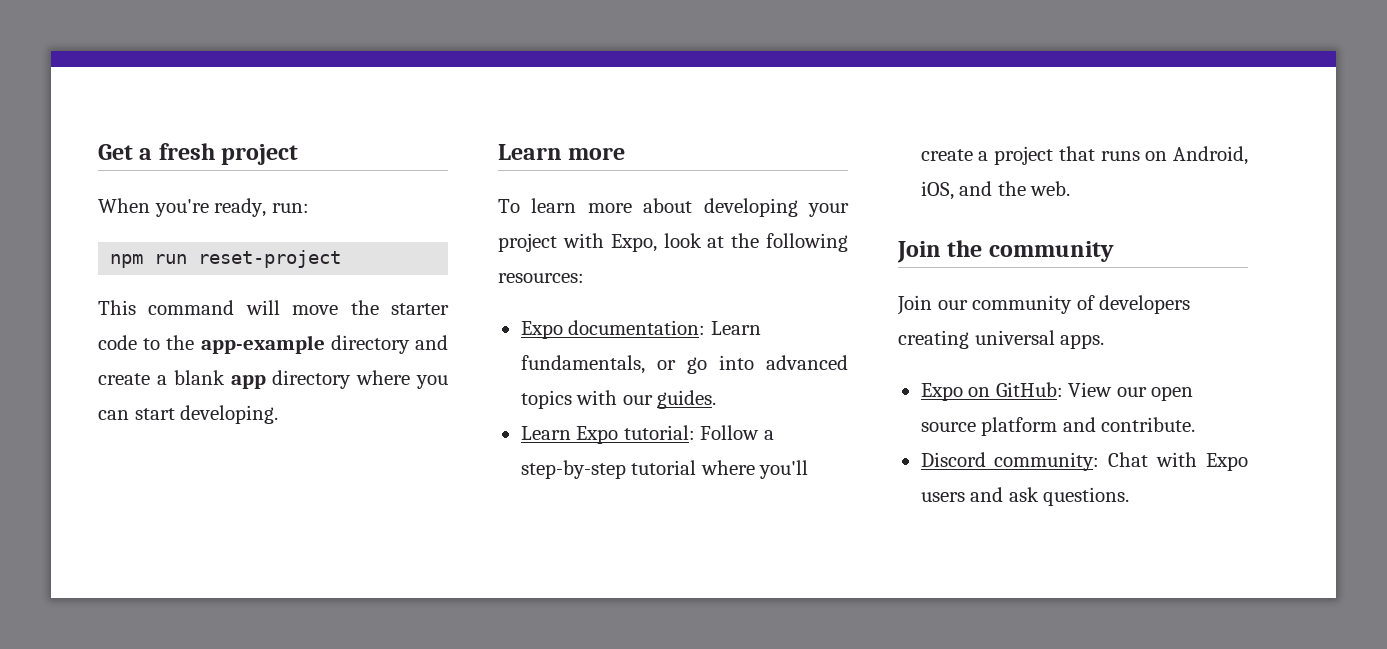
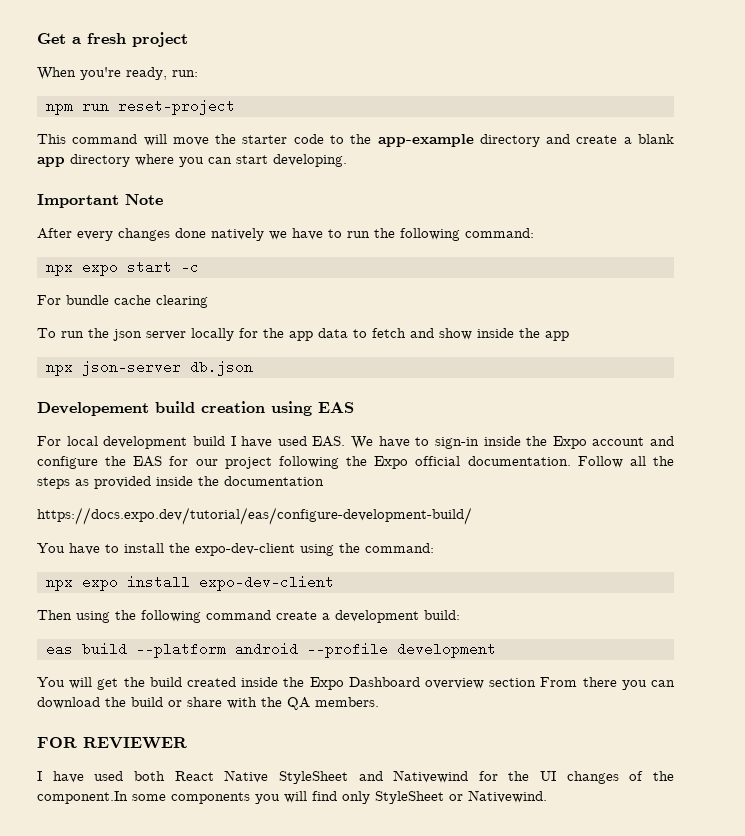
- Learn more
- To learn more about developing your project with Expo, look at the following resources:
- Expo documentation: Learn fundamentals, or go into advanced topics with our guides.
- Learn Expo tutorial: Follow a step-by-step tutorial where you'll create a project that runs on Android, iOS, and the web.
- Join the community
- Join our community of developers creating universal apps.
- Expo on GitHub: View our open source platform and contribute.
- Discord community: Chat with Expo users and ask questions.
+ Important Note
+ After every changes done natively we have to run the following command:
+ npx expo start -c
+ For bundle cache clearing
+ To run the json server locally for the app data to fetch and show inside the app
+ npx json-server db.json
+ Developement build creation using EAS
+ For local development build I have used EAS. We have to sign-in inside the Expo account and configure the EAS for our project following the Expo official documentation. Follow all the steps as provided inside the documentation
+ https://docs.expo.dev/tutorial/eas/configure-development-build/
+ You have to install the expo-dev-client using the command:
+ npx expo install expo-dev-client
+ Then using the following command create a development build:
+ eas build --platform android --profile development
+ You will get the build created inside the Expo Dashboard overview section From there you can download the build or share with the QA members.
+ FOR REVIEWER
+ I have used both React Native StyleSheet and Nativewind for the UI changes of the component.In some components you will find only StyleSheet or Nativewind.

